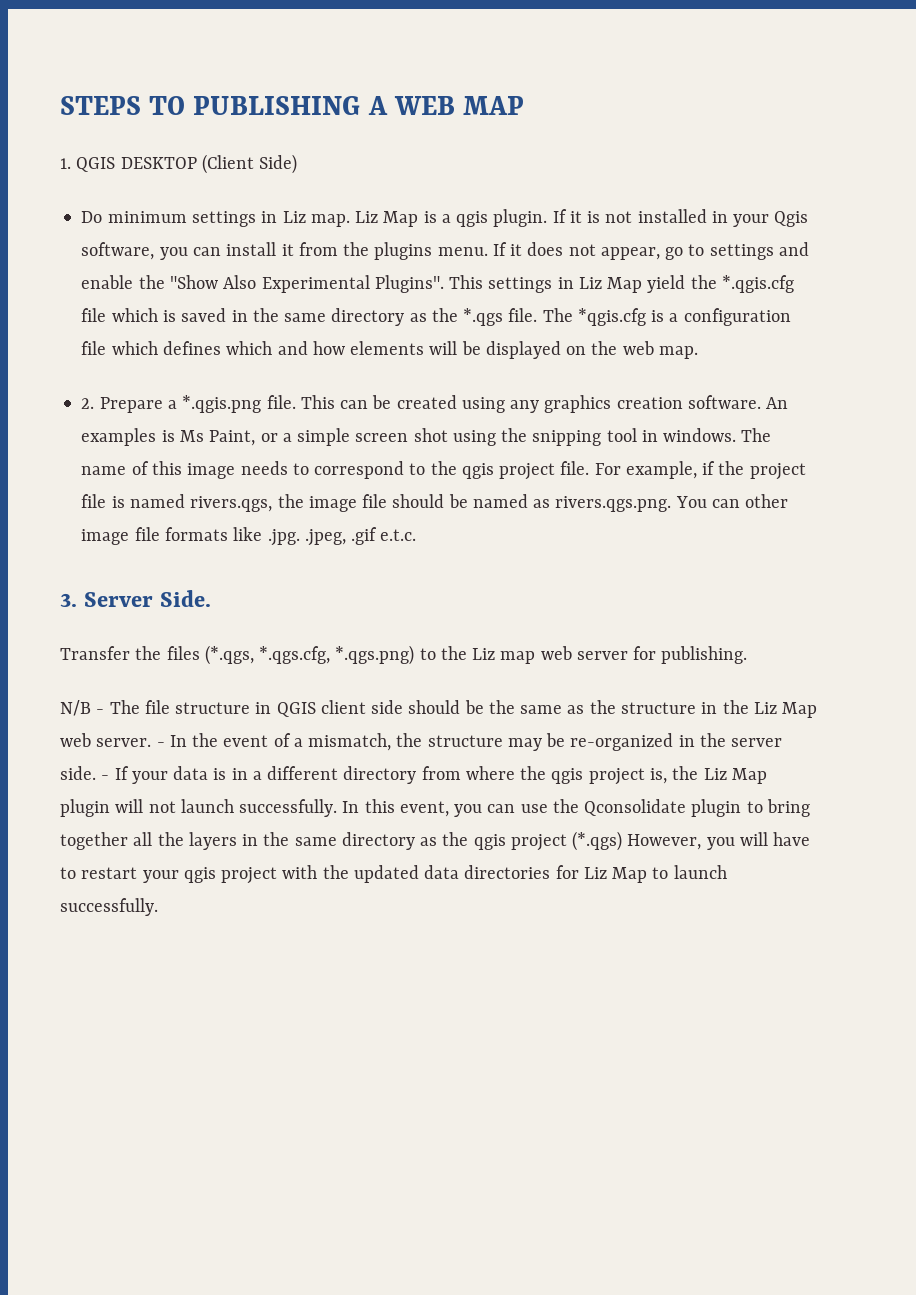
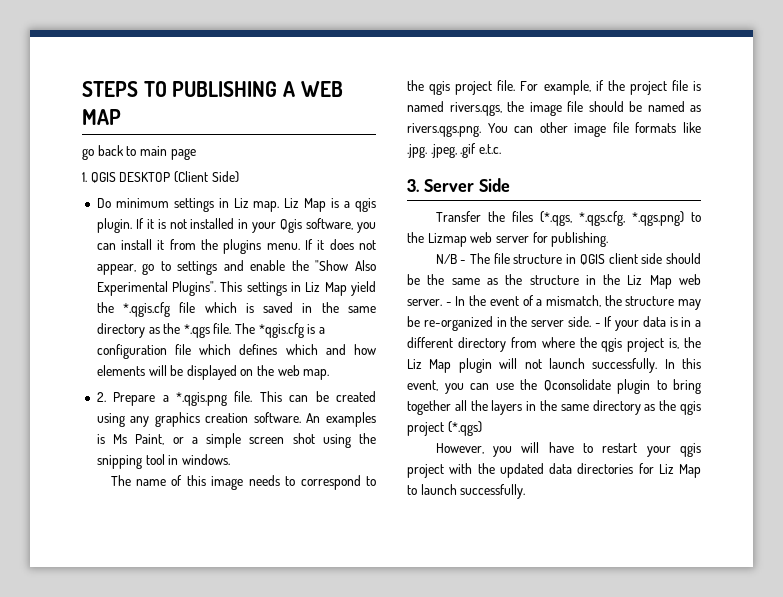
+ go back to main page
- An examples is Ms Paint, or a simple screen shot using the snipping tool in windows. The name of this image needs to correspond to the qgis project file.
+ An examples is Ms Paint, or a simple screen shot using the snipping tool in windows.
+ The name of this image needs to correspond to the qgis project file.
- 3. Server Side.
+ 3. Server Side
- Transfer the files (*.qgs, *.qgs.cfg, *.qgs.png) to the Liz map web server for publishing.
+ Transfer the files (*.qgs, *.qgs.cfg, *.qgs.png) to the Lizmap web server for publishing.
- In this event, you can use the Qconsolidate plugin to bring together all the layers in the same directory as the qgis project (*.qgs) However, you will have to restart your qgis project with the updated data directories for Liz Map to launch successfully.
+ In this event, you can use the Qconsolidate plugin to bring together all the layers in the same directory as the qgis project (*.qgs)
+ However, you will have to restart your qgis project with the updated data directories for Liz Map to launch successfully.

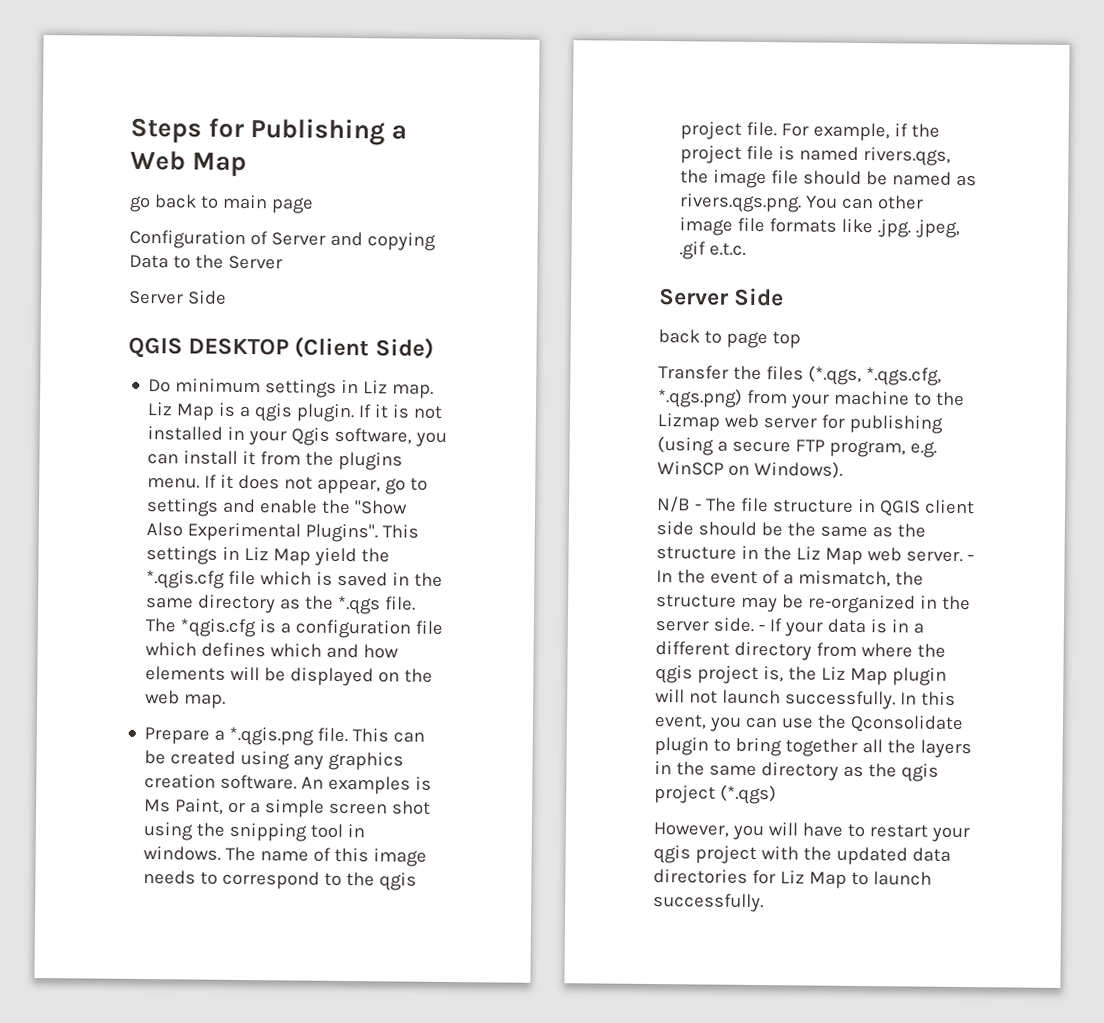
- STEPS TO PUBLISHING A WEB MAP
+ Steps for Publishing a Web Map
- 1. QGIS DESKTOP (Client Side)
+ Configuration of Server and copying Data to the Server
+ Server Side
+ QGIS DESKTOP (Client Side)
- 2. Prepare a *.qgis.png file.
+ Prepare a *.qgis.png file.
- An examples is Ms Paint, or a simple screen shot using the snipping tool in windows.
- The name of this image needs to correspond to the qgis project file.
+ An examples is Ms Paint, or a simple screen shot using the snipping tool in windows. The name of this image needs to correspond to the qgis project file.
  For example, if the project file is named rivers.qgs, the image file should be named as rivers.qgs.png. You can other image file formats like .jpg. .jpeg, .gif e.t.c.
- 3. Server Side
+ Server Side
+ back to page top
- Transfer the files (*.qgs, *.qgs.cfg, *.qgs.png) to the Lizmap web server for publishing.
+ Transfer the files (*.qgs, *.qgs.cfg, *.qgs.png) from your machine to the Lizmap web server for publishing (using a secure FTP program, e.g. WinSCP on Windows).

